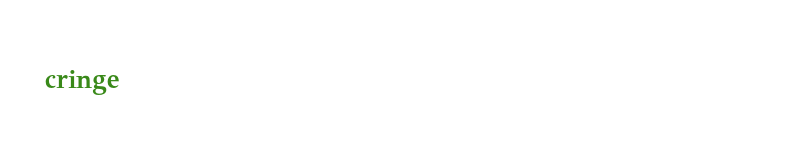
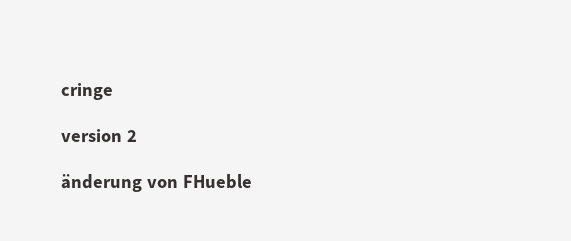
+ version 2
+ änderung von FHueble

